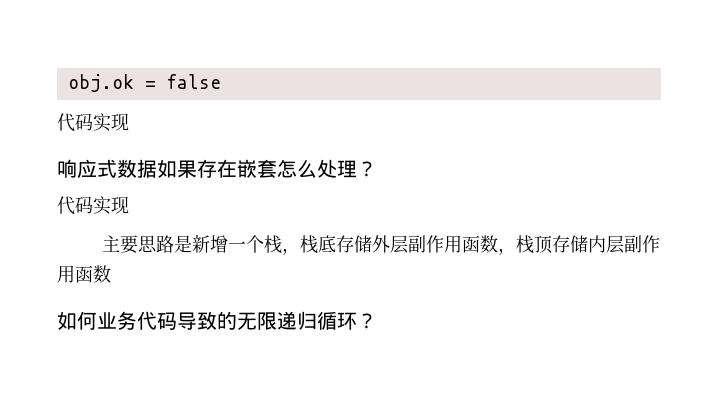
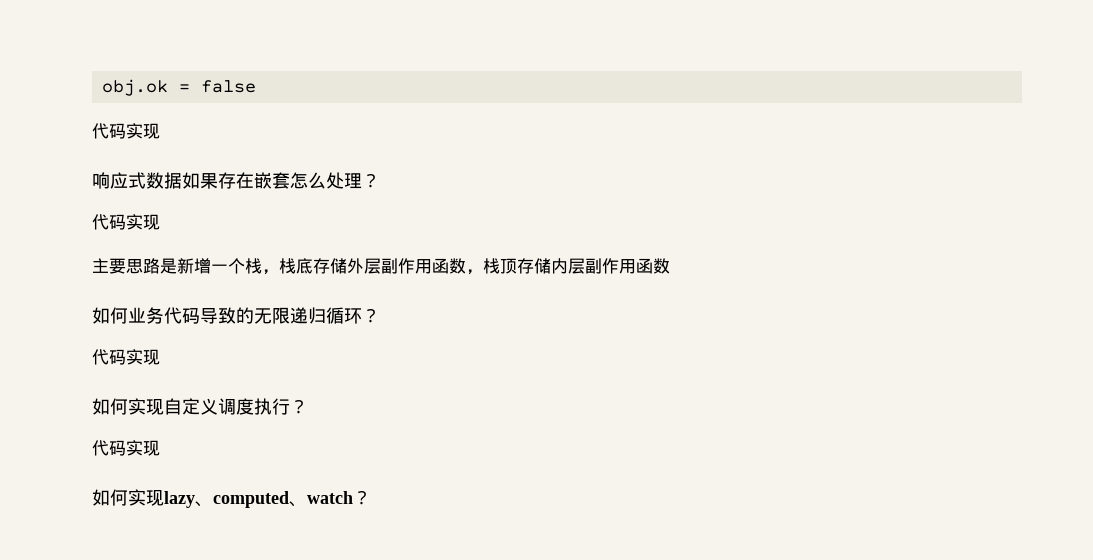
  如何业务代码导致的无限递归循环？
+ 代码实现
+ 如何实现自定义调度执行？
+ 代码实现
+ 如何实现lazy、computed、watch？

